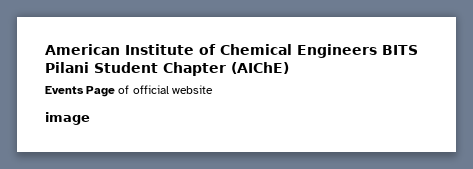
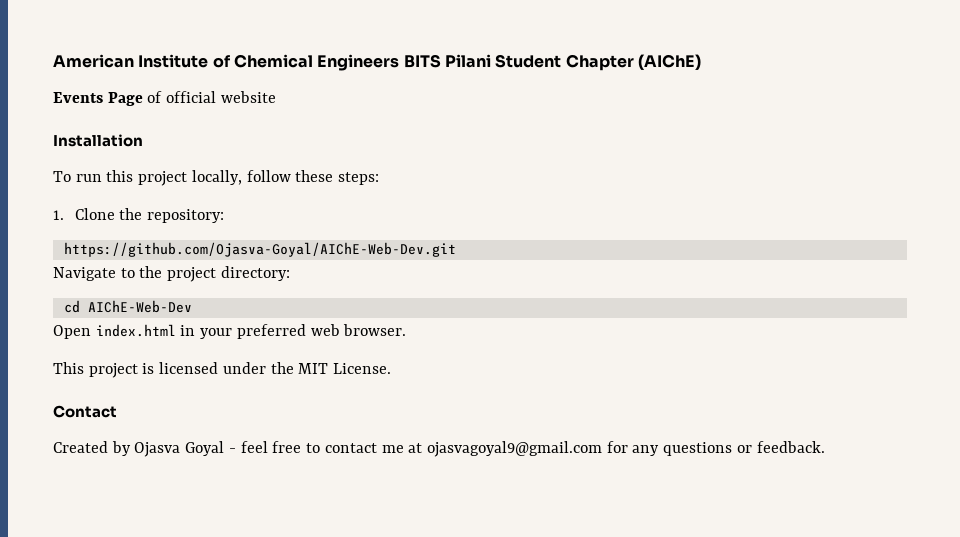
- image
+ Installation
+ To run this project locally, follow these steps:
+ 1. Clone the repository:
+ https://github.com/Ojasva-Goyal/AIChE-Web-Dev.git
+ Navigate to the project directory:
+ cd AIChE-Web-Dev
+ Open index.html in your preferred web browser.
+ This project is licensed under the MIT License.
+ Contact
+ Created by Ojasva Goyal - feel free to contact me at ojasvagoyal9@gmail.com for any questions or feedback.

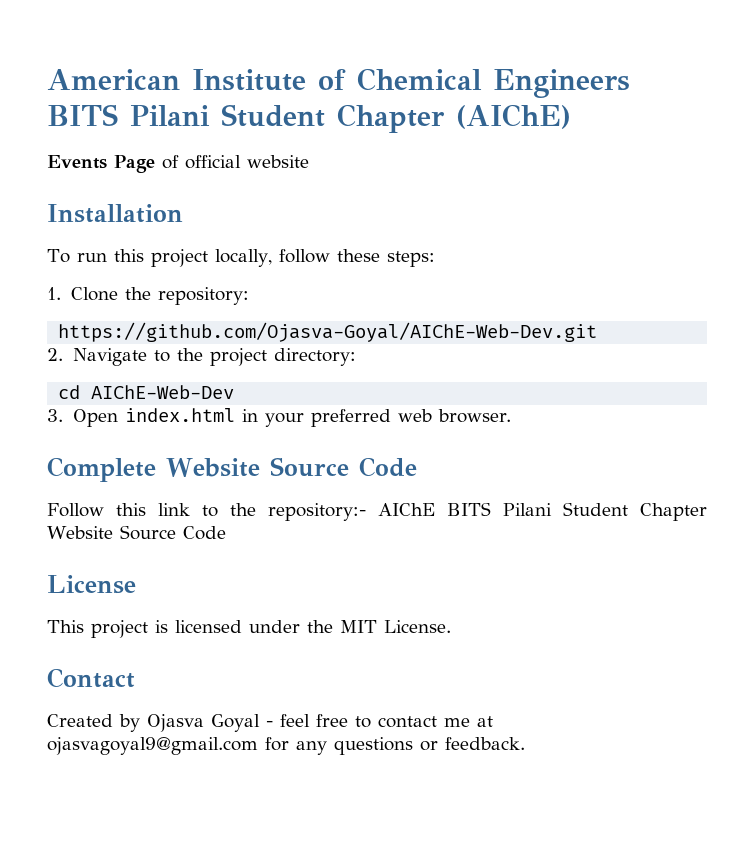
- Navigate to the project directory:
+ 2. Navigate to the project directory:
- Open index.html in your preferred web browser.
+ 3. Open index.html in your preferred web browser.
+ Complete Website Source Code
+ Follow this link to the repository:- AIChE BITS Pilani Student Chapter Website Source Code
+ License

